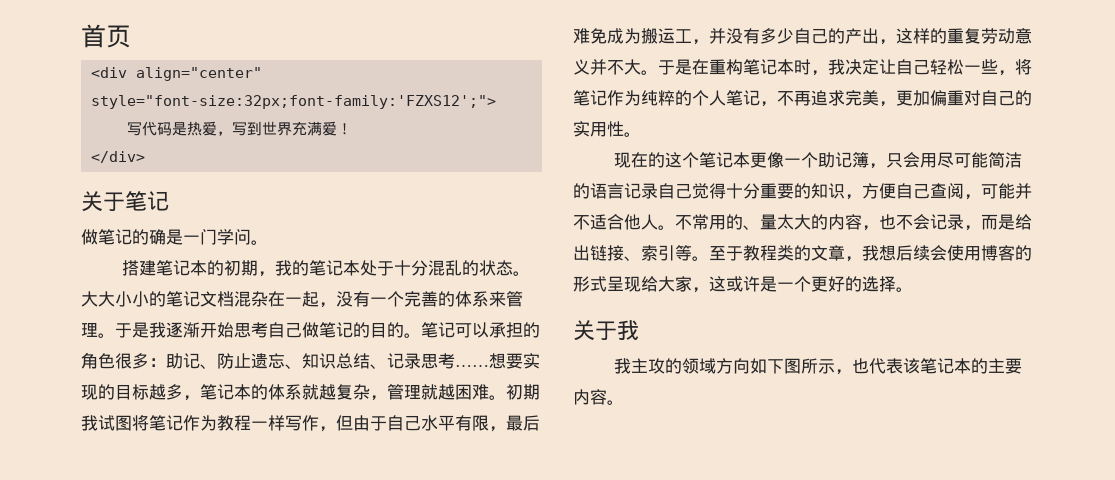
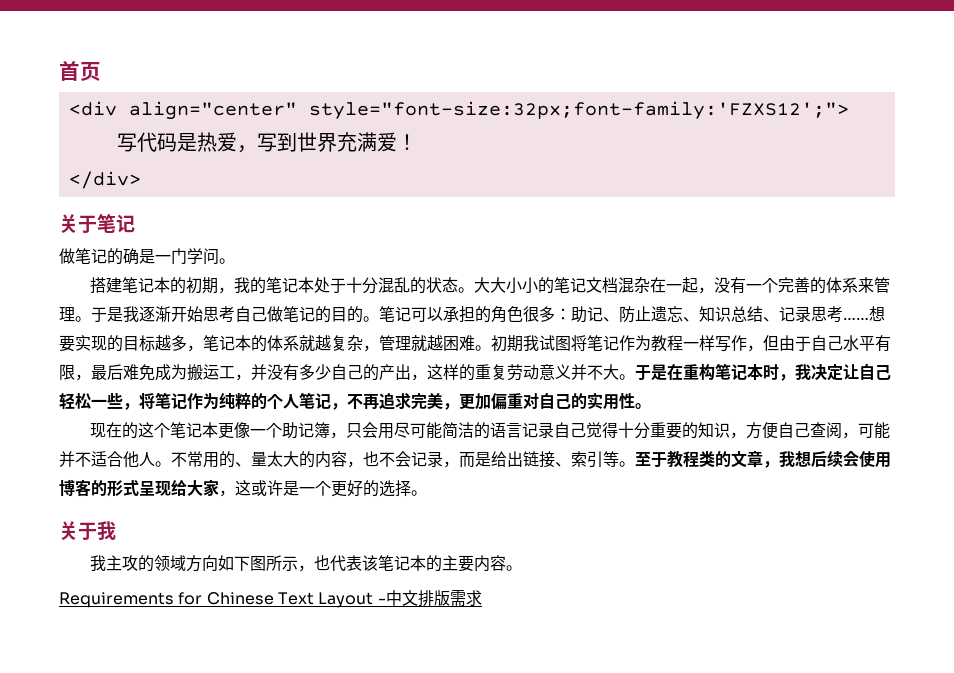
+ Requirements for Chinese Text Layout -中文排版需求

